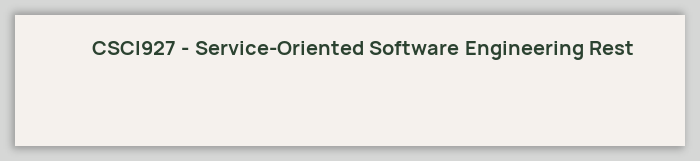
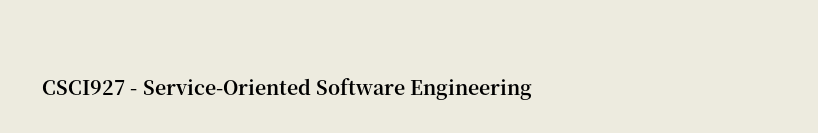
- CSCI927 - Service-Oriented Software Engineering Rest
+ CSCI927 - Service-Oriented Software Engineering

